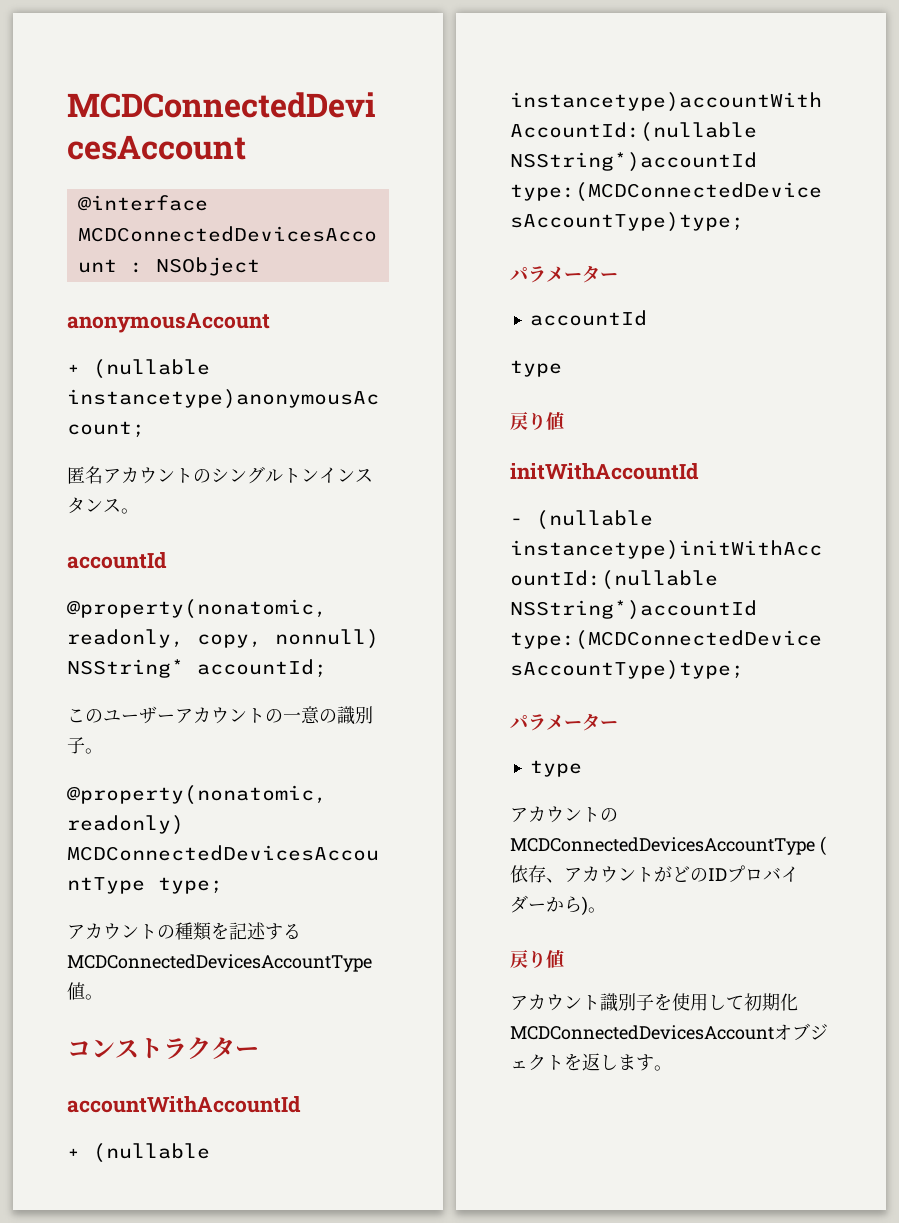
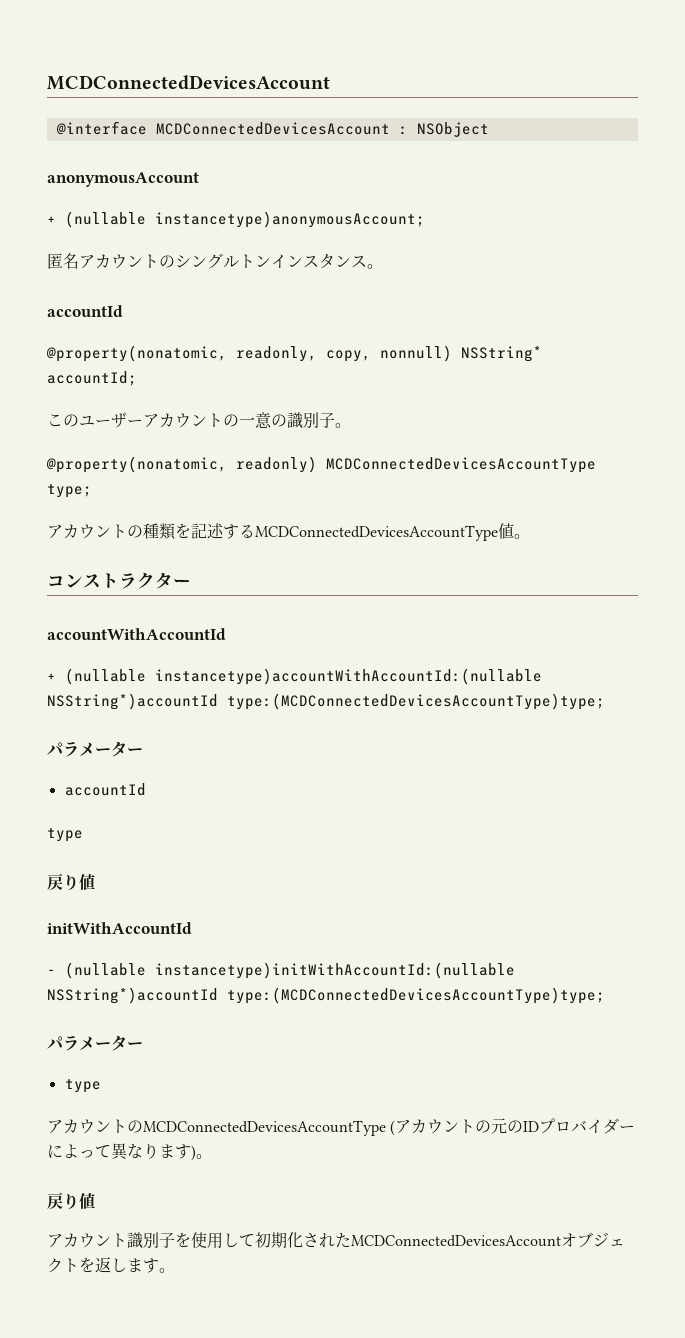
- アカウントのMCDConnectedDevicesAccountType (依存、アカウントがどのIDプロバイダーから)。
+ アカウントのMCDConnectedDevicesAccountType (アカウントの元のIDプロバイダーによって異なります)。
- アカウント識別子を使用して初期化MCDConnectedDevicesAccountオブジェクトを返します。
+ アカウント識別子を使用して初期化されたMCDConnectedDevicesAccountオブジェクトを返します。

